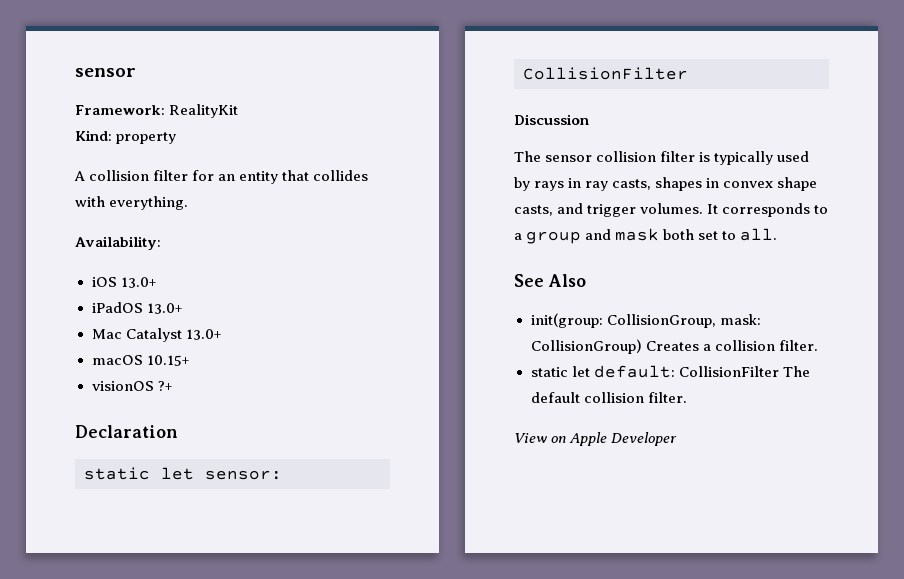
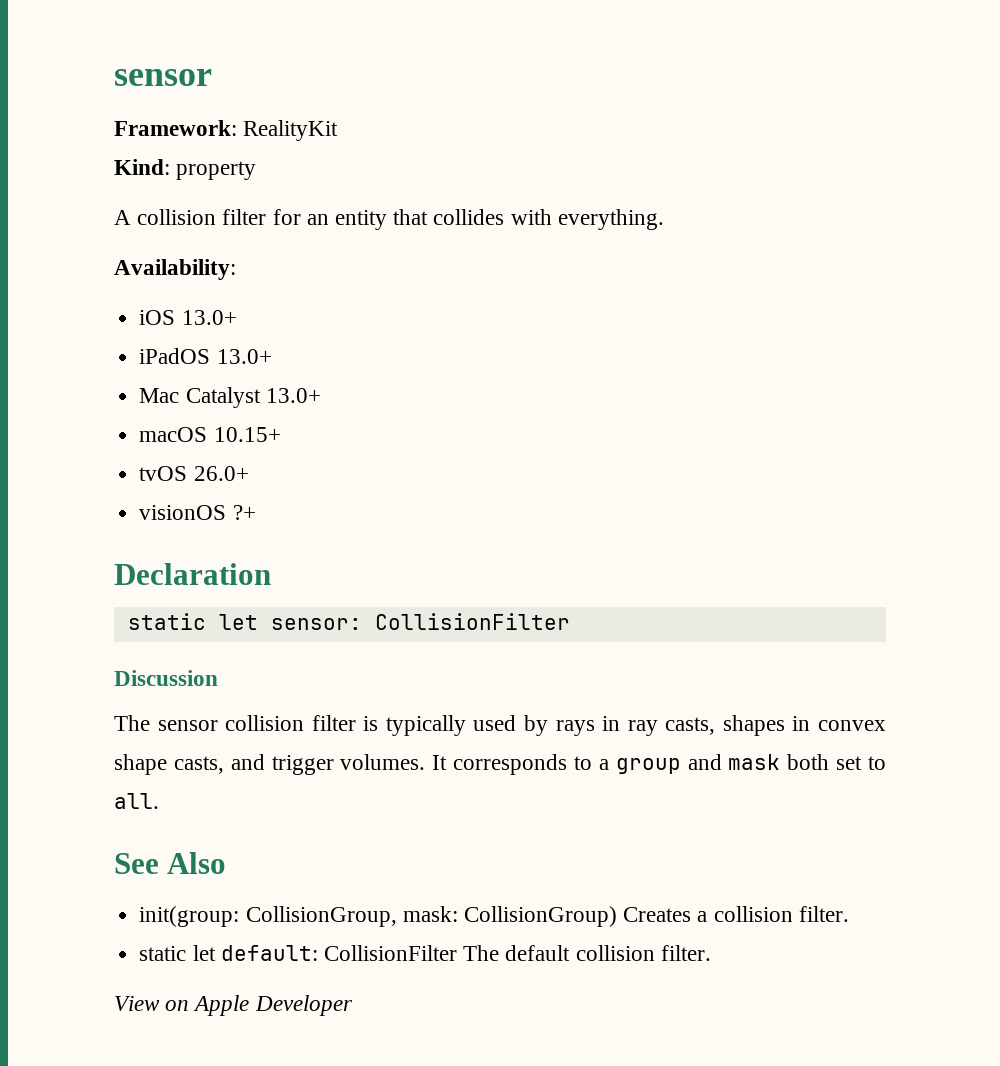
+ tvOS 26.0+

